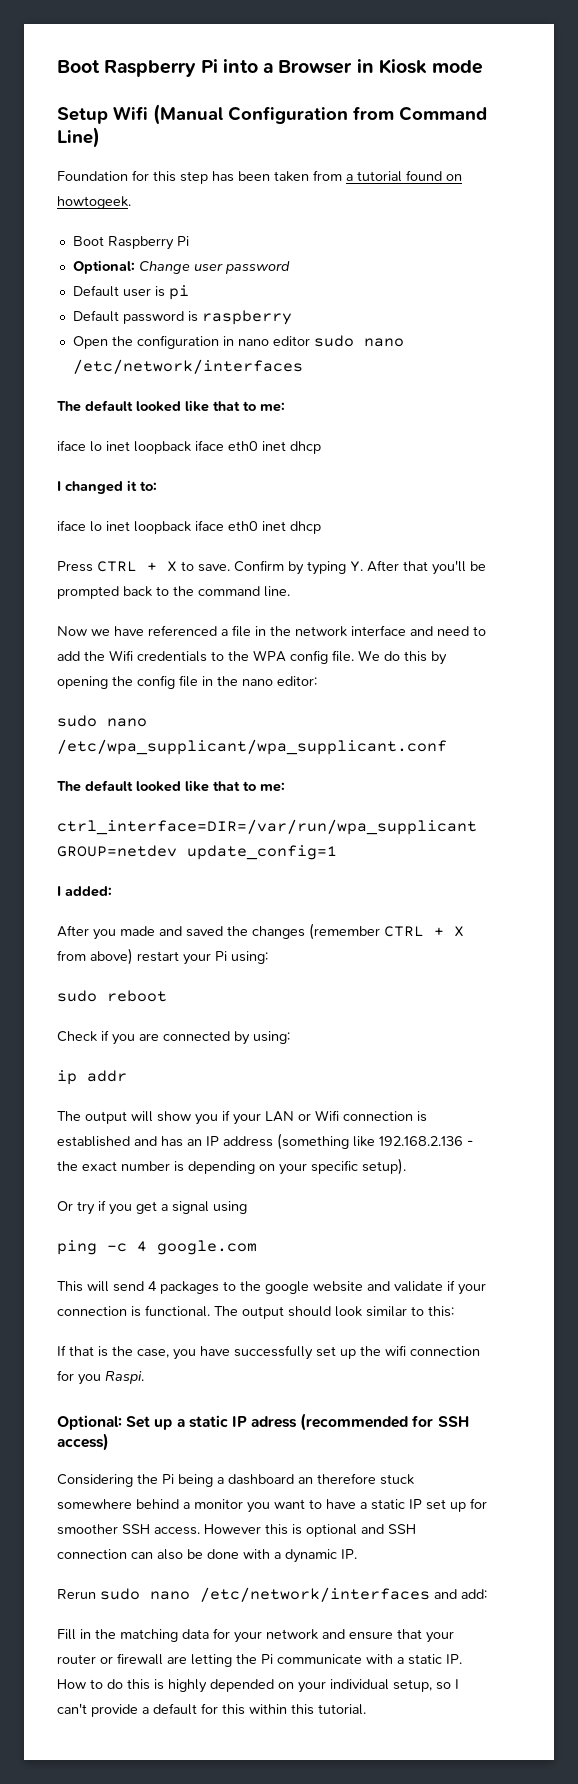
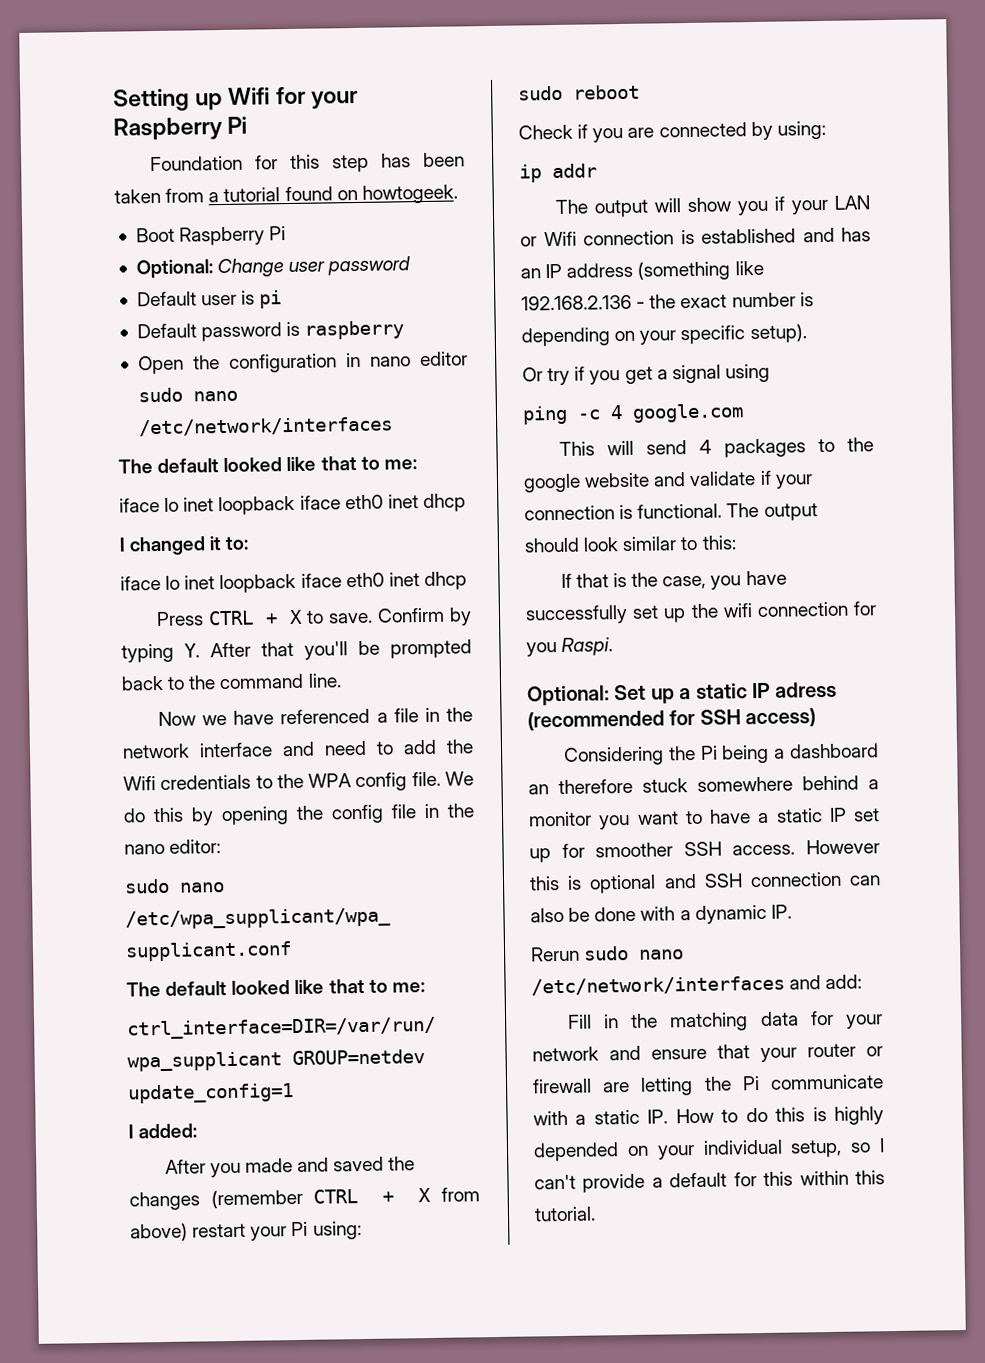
- Boot Raspberry Pi into a Browser in Kiosk mode
- Setup Wifi (Manual Configuration from Command Line)
+ Setting up Wifi for your Raspberry Pi

